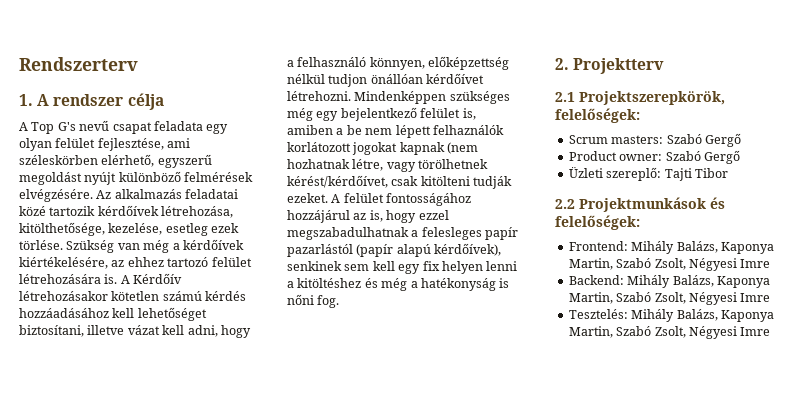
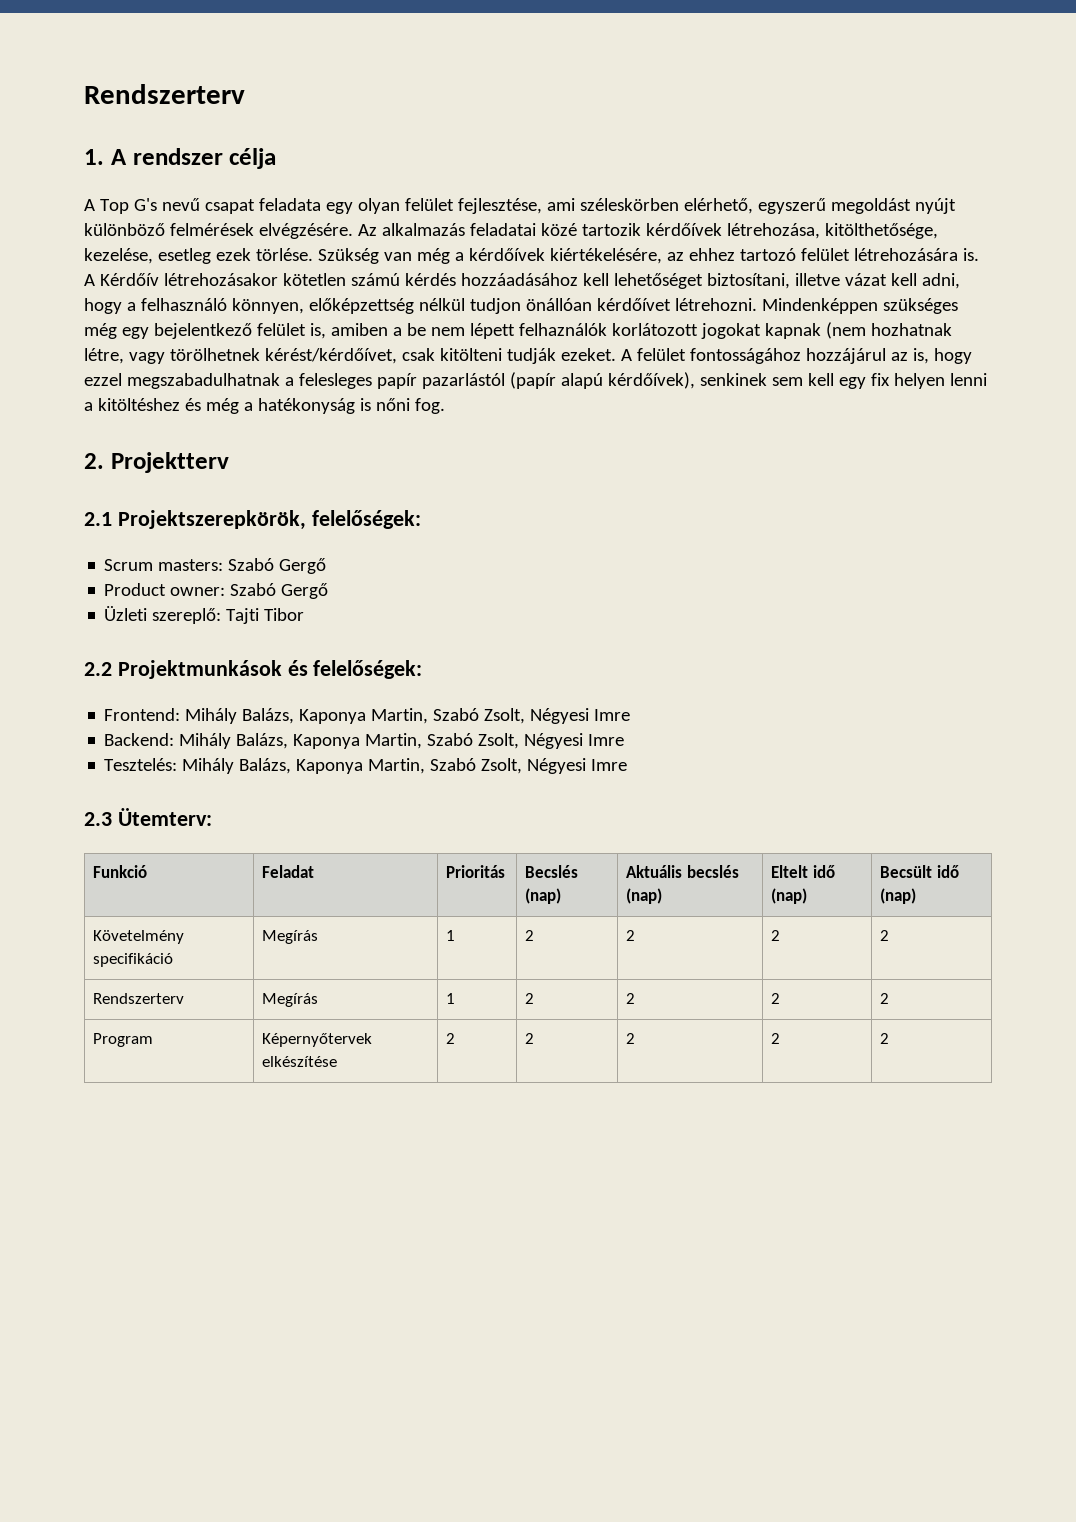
+ 2.3 Ütemterv:
+ Funkció | Feladat | Prioritás | Becslés (nap) | Aktuális becslés (nap) | Eltelt idő (nap) | Becsült idő (nap)
+ Követelmény specifikáció | Megírás | 1 | 2 | 2 | 2 | 2
+ Rendszerterv | Megírás | 1 | 2 | 2 | 2 | 2
+ Program | Képernyőtervek elkészítése | 2 | 2 | 2 | 2 | 2

